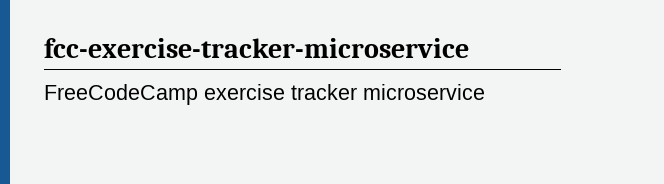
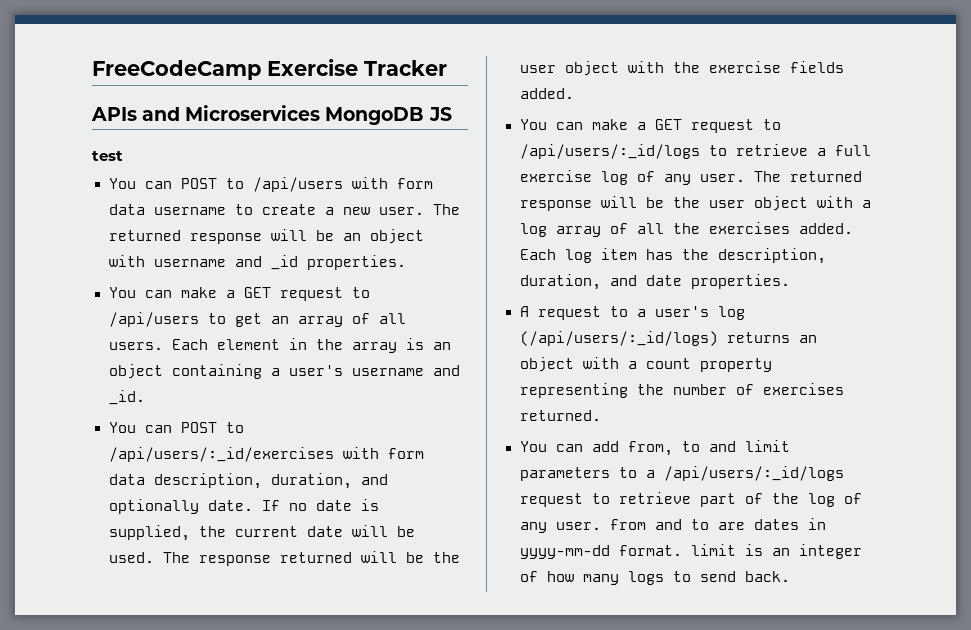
- fcc-exercise-tracker-microservice
- FreeCodeCamp exercise tracker microservice
+ FreeCodeCamp Exercise Tracker
+ APIs and Microservices MongoDB JS
+ test
+ You can POST to /api/users with form data username to create a new user. The returned response will be an object with username and _id properties.
+ You can make a GET request to /api/users to get an array of all users. Each element in the array is an object containing a user's username and _id.
+ You can POST to /api/users/:_id/exercises with form data description, duration, and optionally date. If no date is supplied, the current date will be used. The response returned will be the user object with the exercise fields added.
+ You can make a GET request to /api/users/:_id/logs to retrieve a full exercise log of any user. The returned response will be the user object with a log array of all the exercises added. Each log item has the description, duration, and date properties.
+ A request to a user's log (/api/users/:_id/logs) returns an object with a count property representing the number of exercises returned.
+ You can add from, to and limit parameters to a /api/users/:_id/logs request to retrieve part of the log of any user. from and to are dates in yyyy-mm-dd format. limit is an integer of how many logs to send back.

